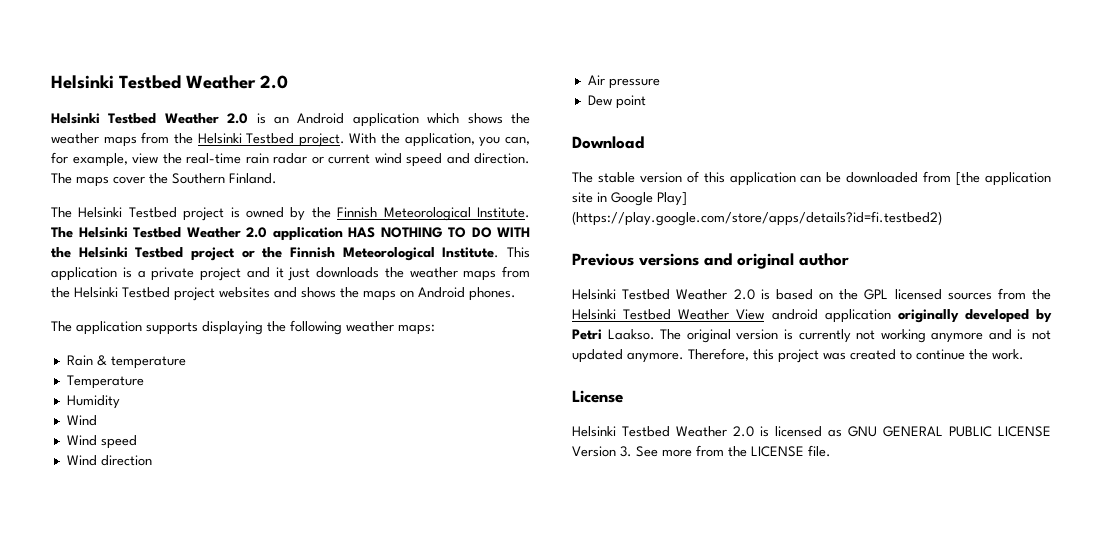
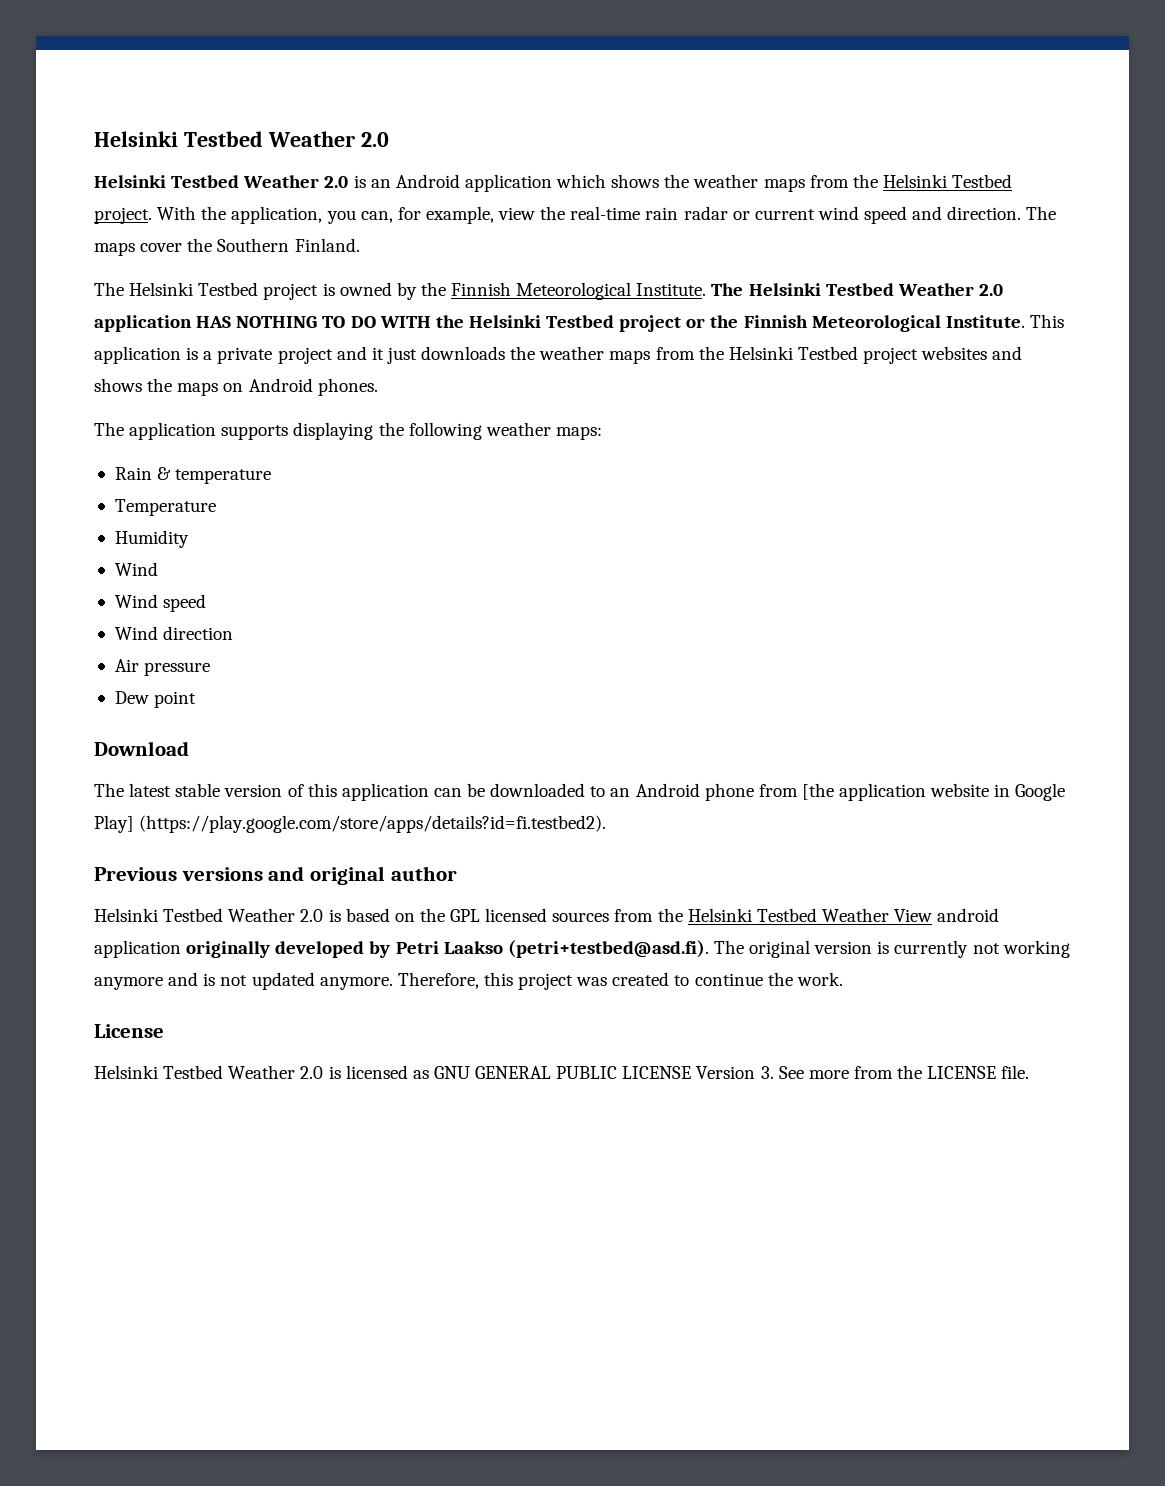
- The stable version of this application can be downloaded from [the application site in Google Play] (https://play.google.com/store/apps/details?id=fi.testbed2)
+ The latest stable version of this application can be downloaded to an Android phone from [the application website in Google Play] (https://play.google.com/store/apps/details?id=fi.testbed2).
- Helsinki Testbed Weather 2.0 is based on the GPL licensed sources from the Helsinki Testbed Weather View android application originally developed by Petri Laakso. The original version is currently not working anymore and is not updated anymore.
+ Helsinki Testbed Weather 2.0 is based on the GPL licensed sources from the Helsinki Testbed Weather View android application originally developed by Petri Laakso (petri+testbed@asd.fi). The original version is currently not working anymore and is not updated anymore.

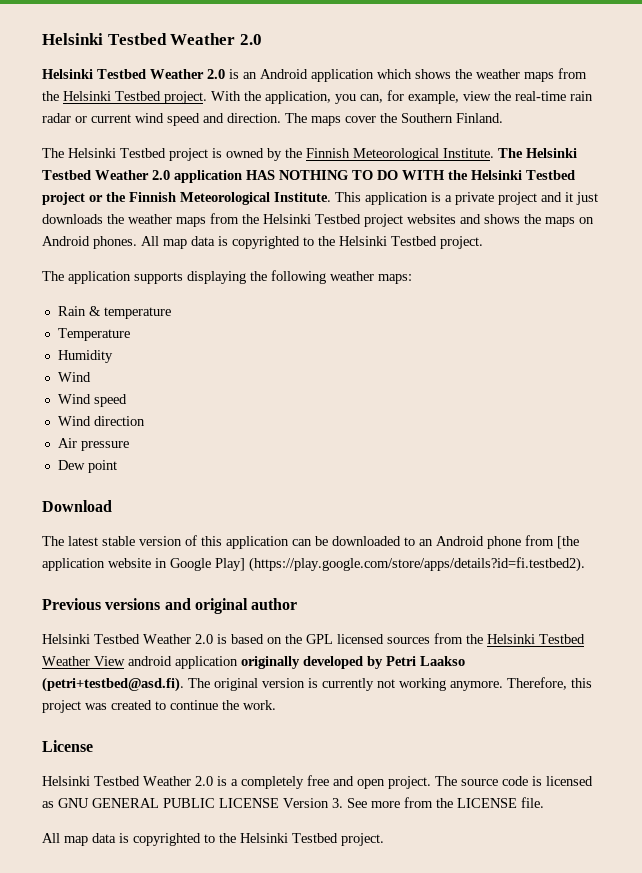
- This application is a private project and it just downloads the weather maps from the Helsinki Testbed project websites and shows the maps on Android phones.
+ This application is a private project and it just downloads the weather maps from the Helsinki Testbed project websites and shows the maps on Android phones. All map data is copyrighted to the Helsinki Testbed project.
- Helsinki Testbed Weather 2.0 is based on the GPL licensed sources from the Helsinki Testbed Weather View android application originally developed by Petri Laakso (petri+testbed@asd.fi). The original version is currently not working anymore and is not updated anymore.
+ Helsinki Testbed Weather 2.0 is based on the GPL licensed sources from the Helsinki Testbed Weather View android application originally developed by Petri Laakso (petri+testbed@asd.fi). The original version is currently not working anymore.
- Helsinki Testbed Weather 2.0 is licensed as GNU GENERAL PUBLIC LICENSE Version 3. See more from the LICENSE file.
+ Helsinki Testbed Weather 2.0 is a completely free and open project. The source code is licensed as GNU GENERAL PUBLIC LICENSE Version 3. See more from the LICENSE file.
+ All map data is copyrighted to the Helsinki Testbed project.

